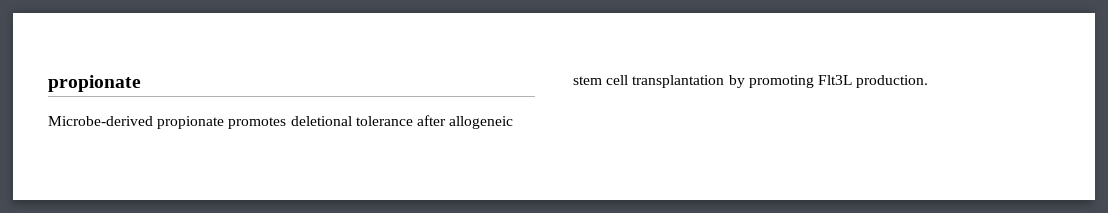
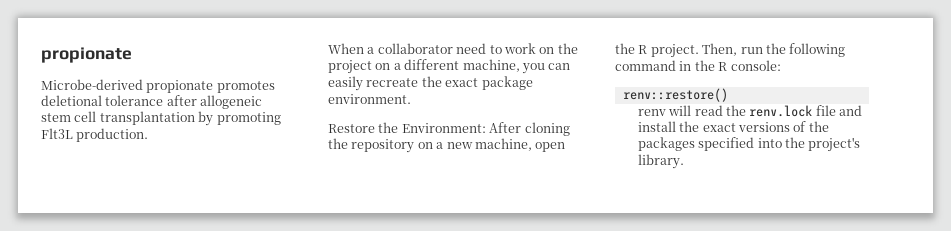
+ When a collaborator need to work on the project on a different machine, you can easily recreate the exact package environment.
+ Restore the Environment: After cloning the repository on a new machine, open the R project. Then, run the following command in the R console:
+ renv::restore()
+ renv will read the renv.lock file and install the exact versions of the packages specified into the project's library.

